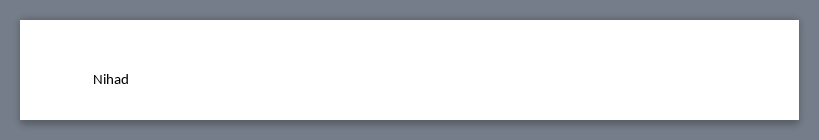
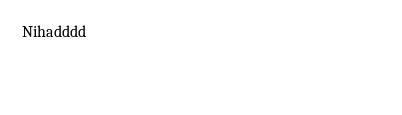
- Nihad
+ Nihadddd

